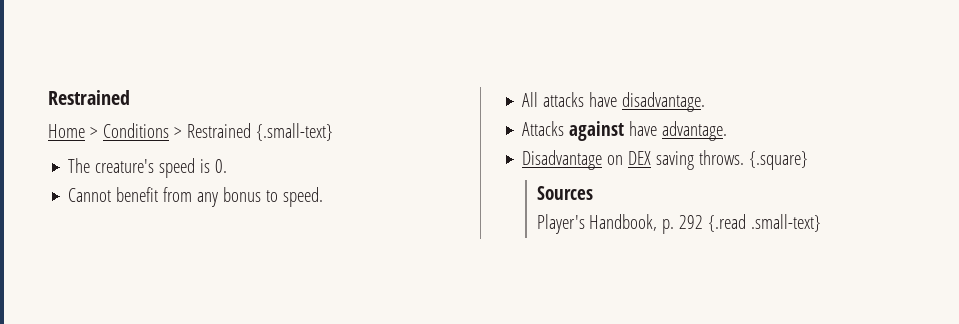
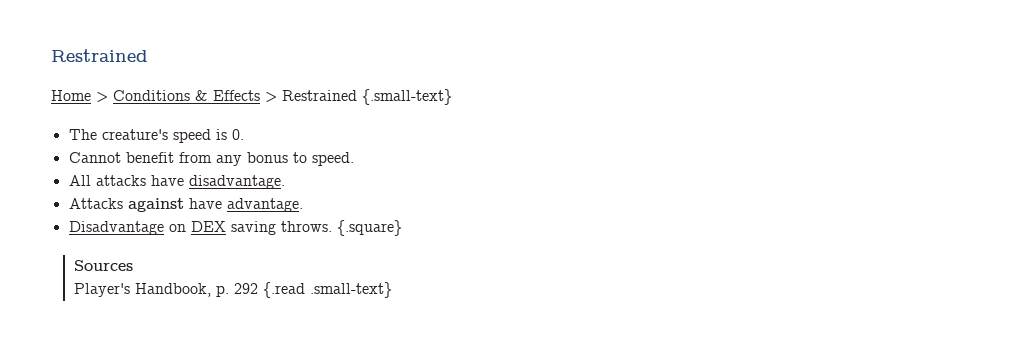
- Home > Conditions > Restrained {.small-text}
+ Home > Conditions & Effects > Restrained {.small-text}

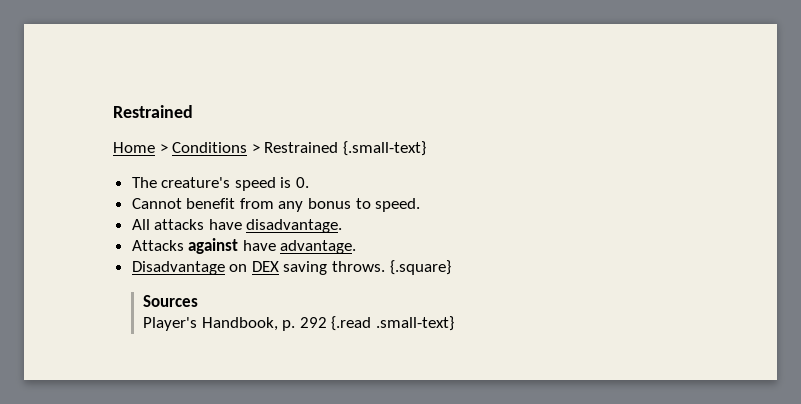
- Home > Conditions & Effects > Restrained {.small-text}
+ Home > Conditions > Restrained {.small-text}

